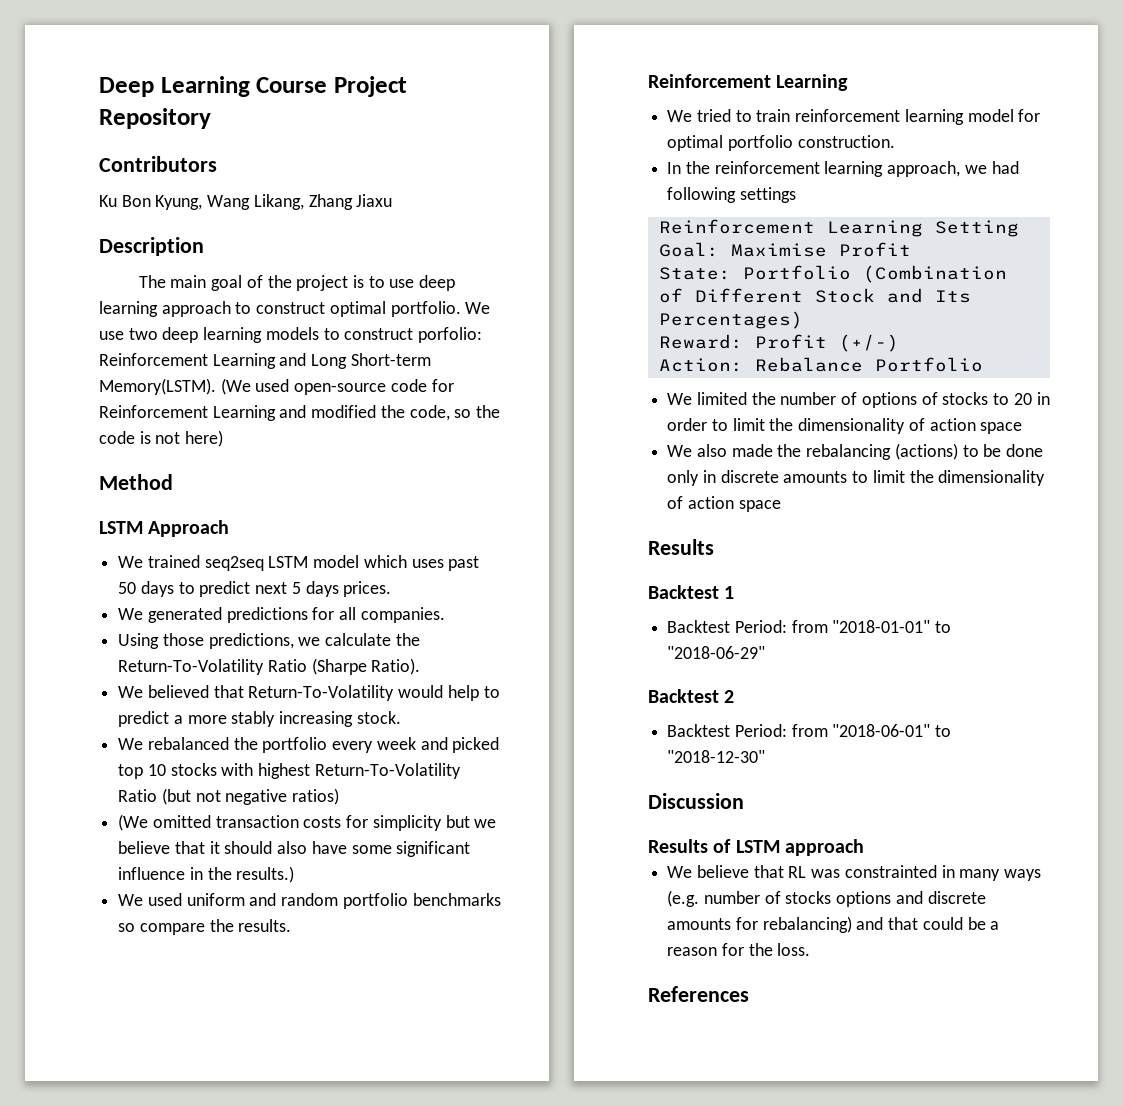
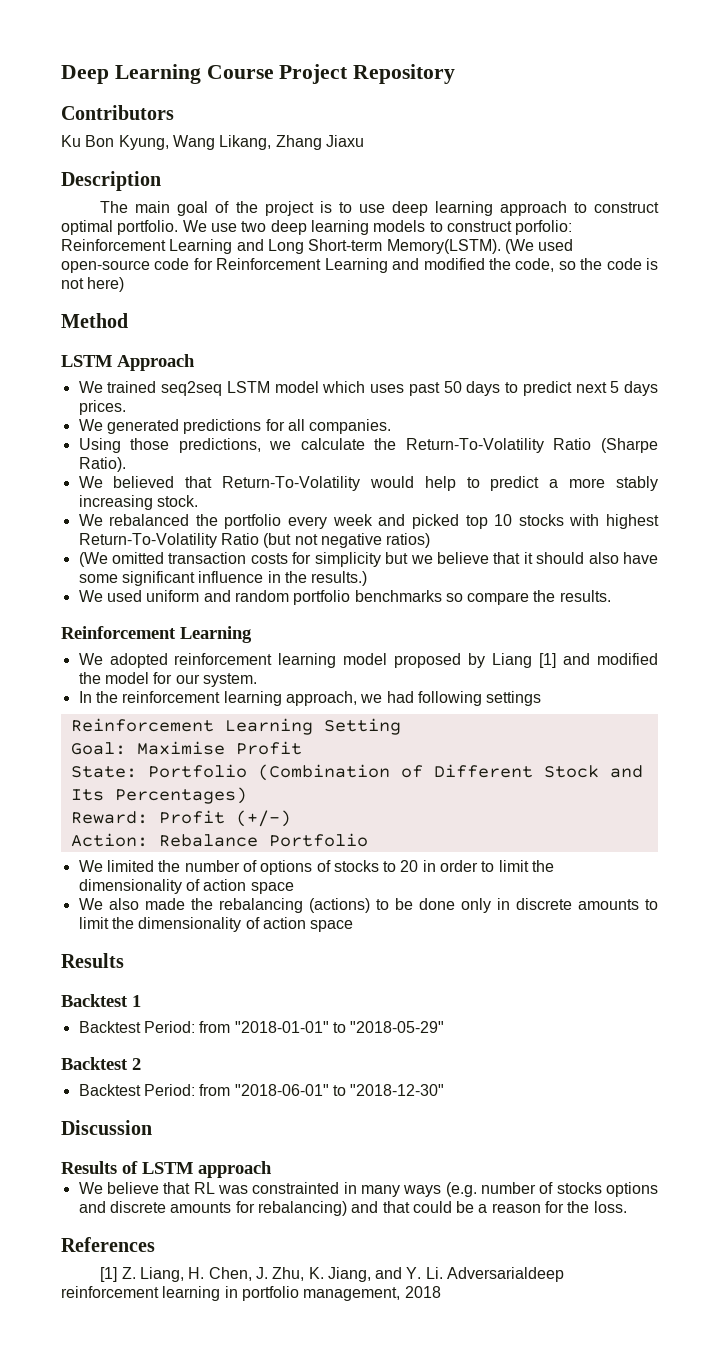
- We tried to train reinforcement learning model for optimal portfolio construction.
+ We adopted reinforcement learning model proposed by Liang [1] and modified the model for our system.
- Backtest Period: from "2018-01-01" to "2018-06-29"
+ Backtest Period: from "2018-01-01" to "2018-05-29"
+ [1] Z. Liang, H. Chen, J. Zhu, K. Jiang, and Y. Li. Adversarialdeep reinforcement learning in portfolio management, 2018

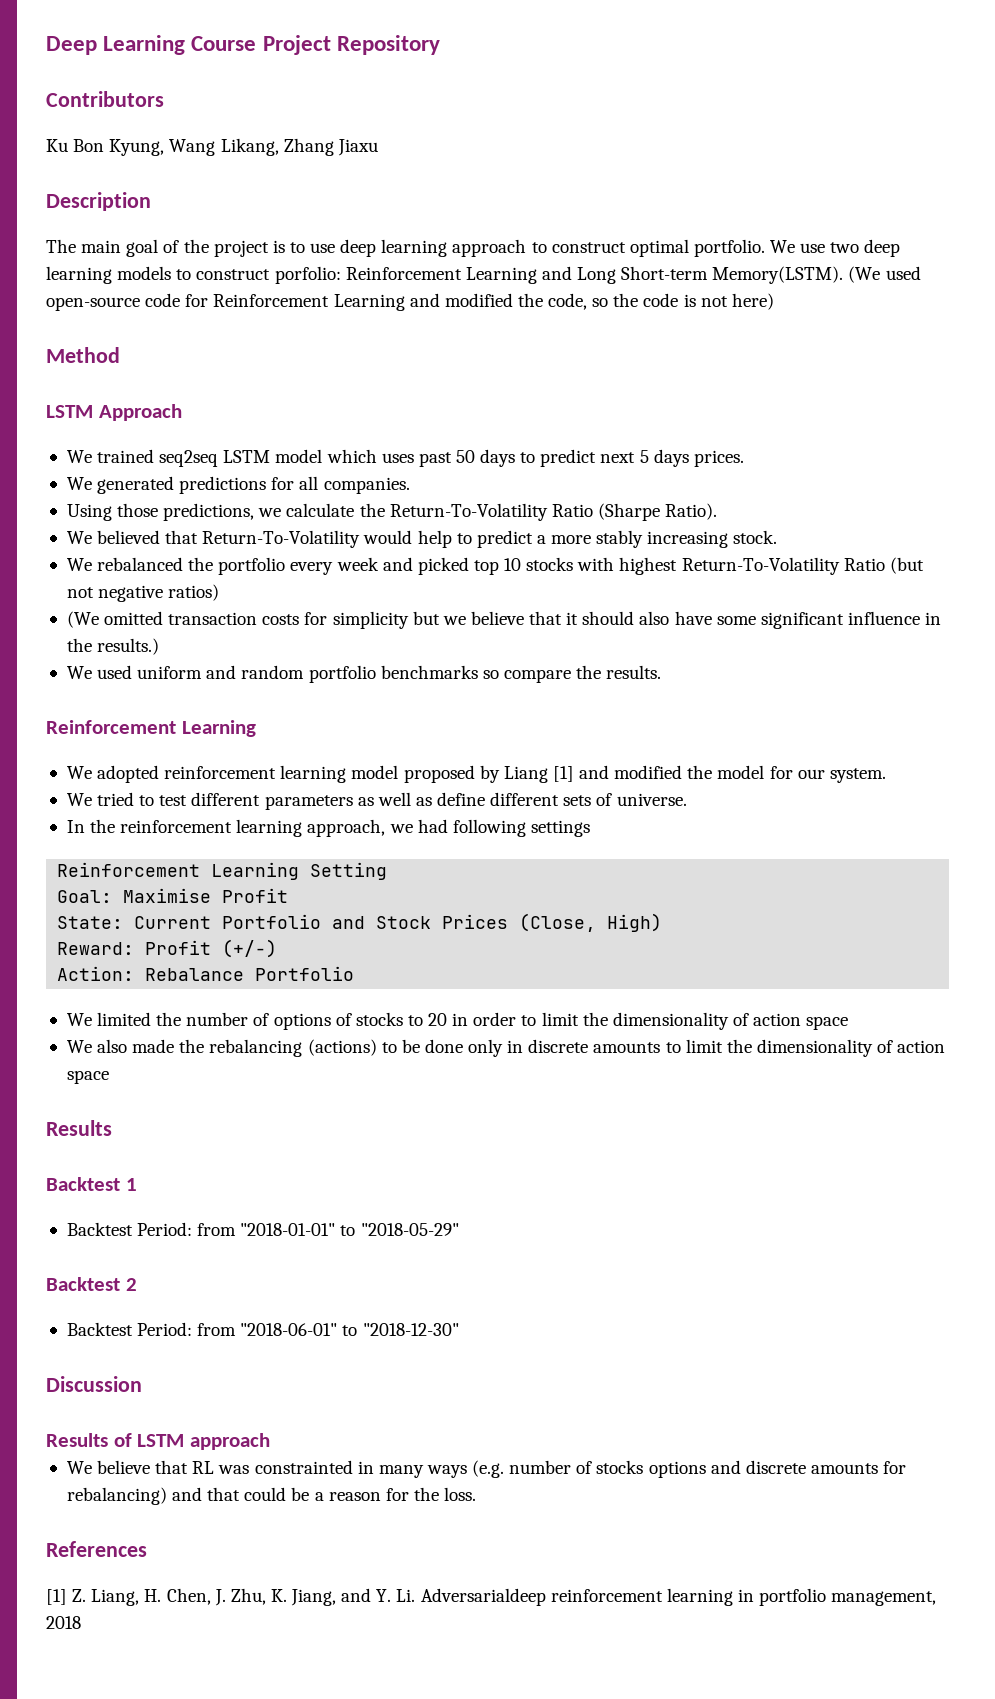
+ We tried to test different parameters as well as define different sets of universe.
- State: Portfolio (Combination of Different Stock and Its Percentages)
+ State: Current Portfolio and Stock Prices (Close, High)

